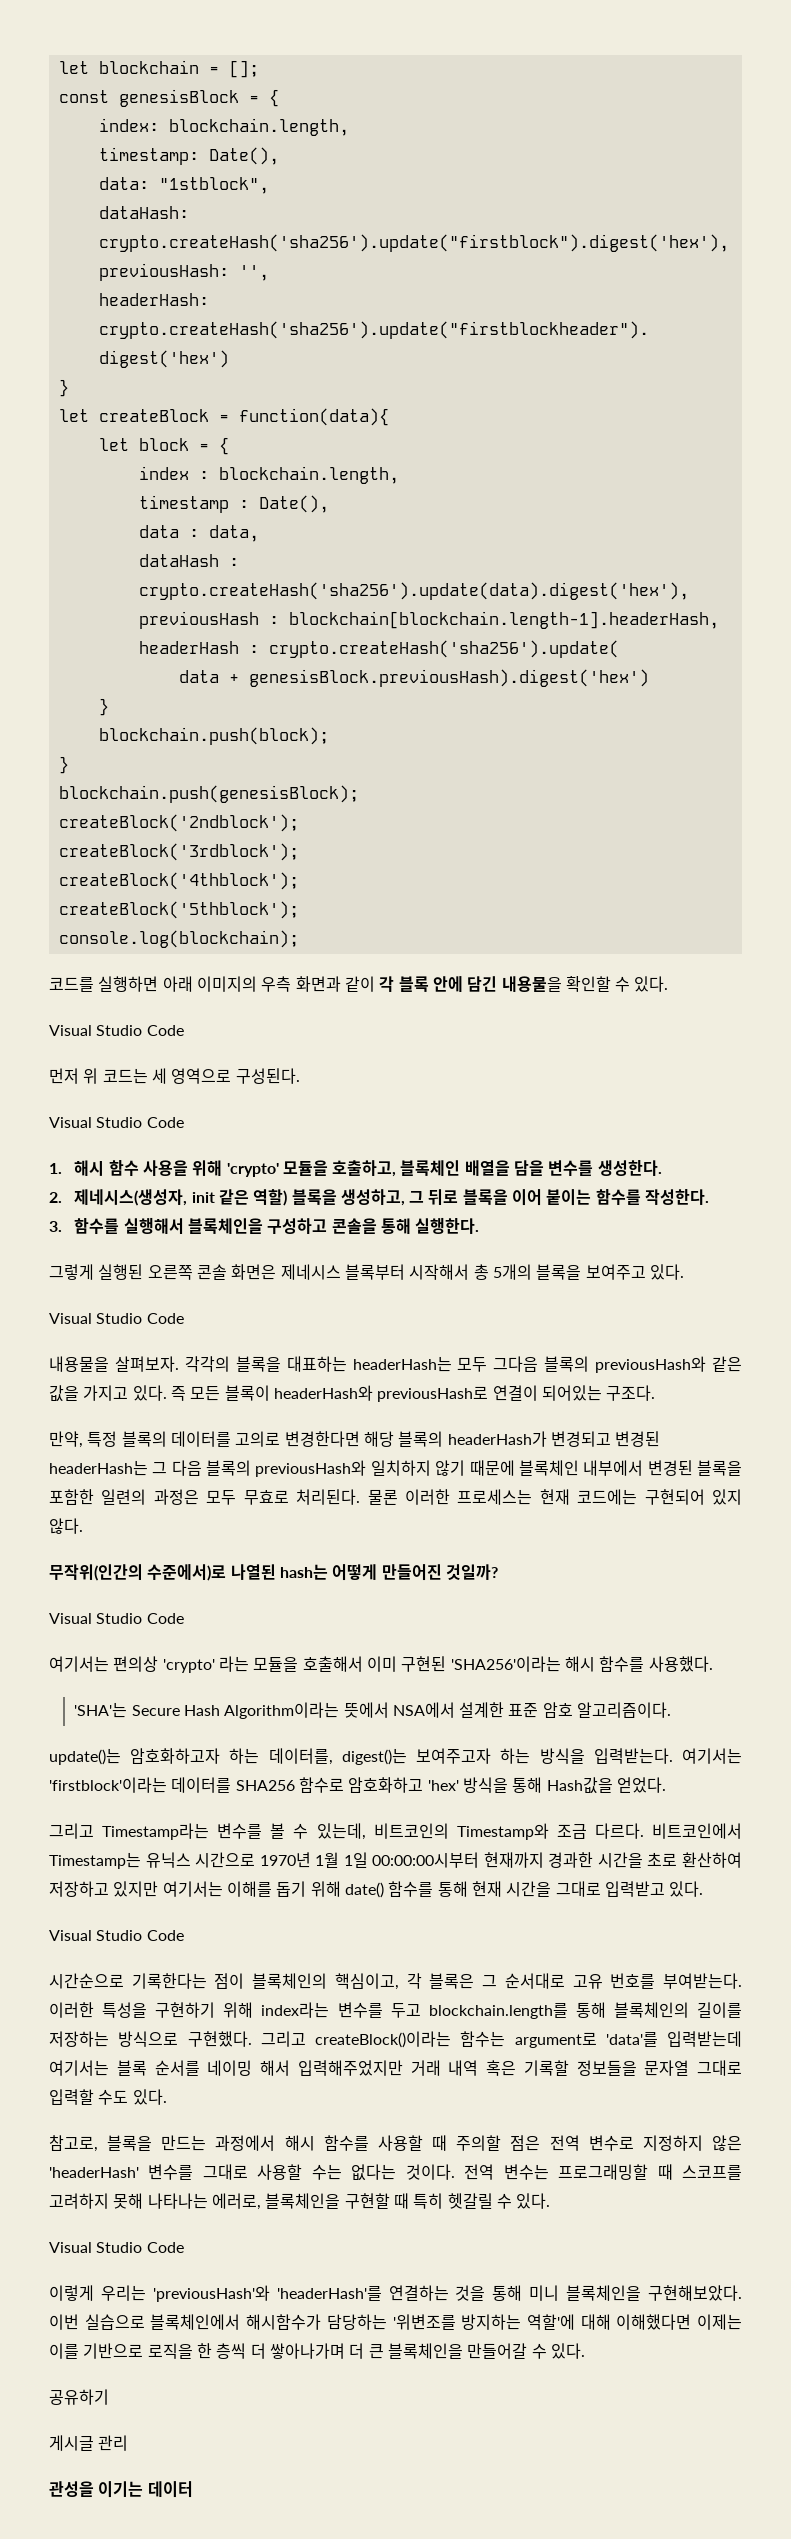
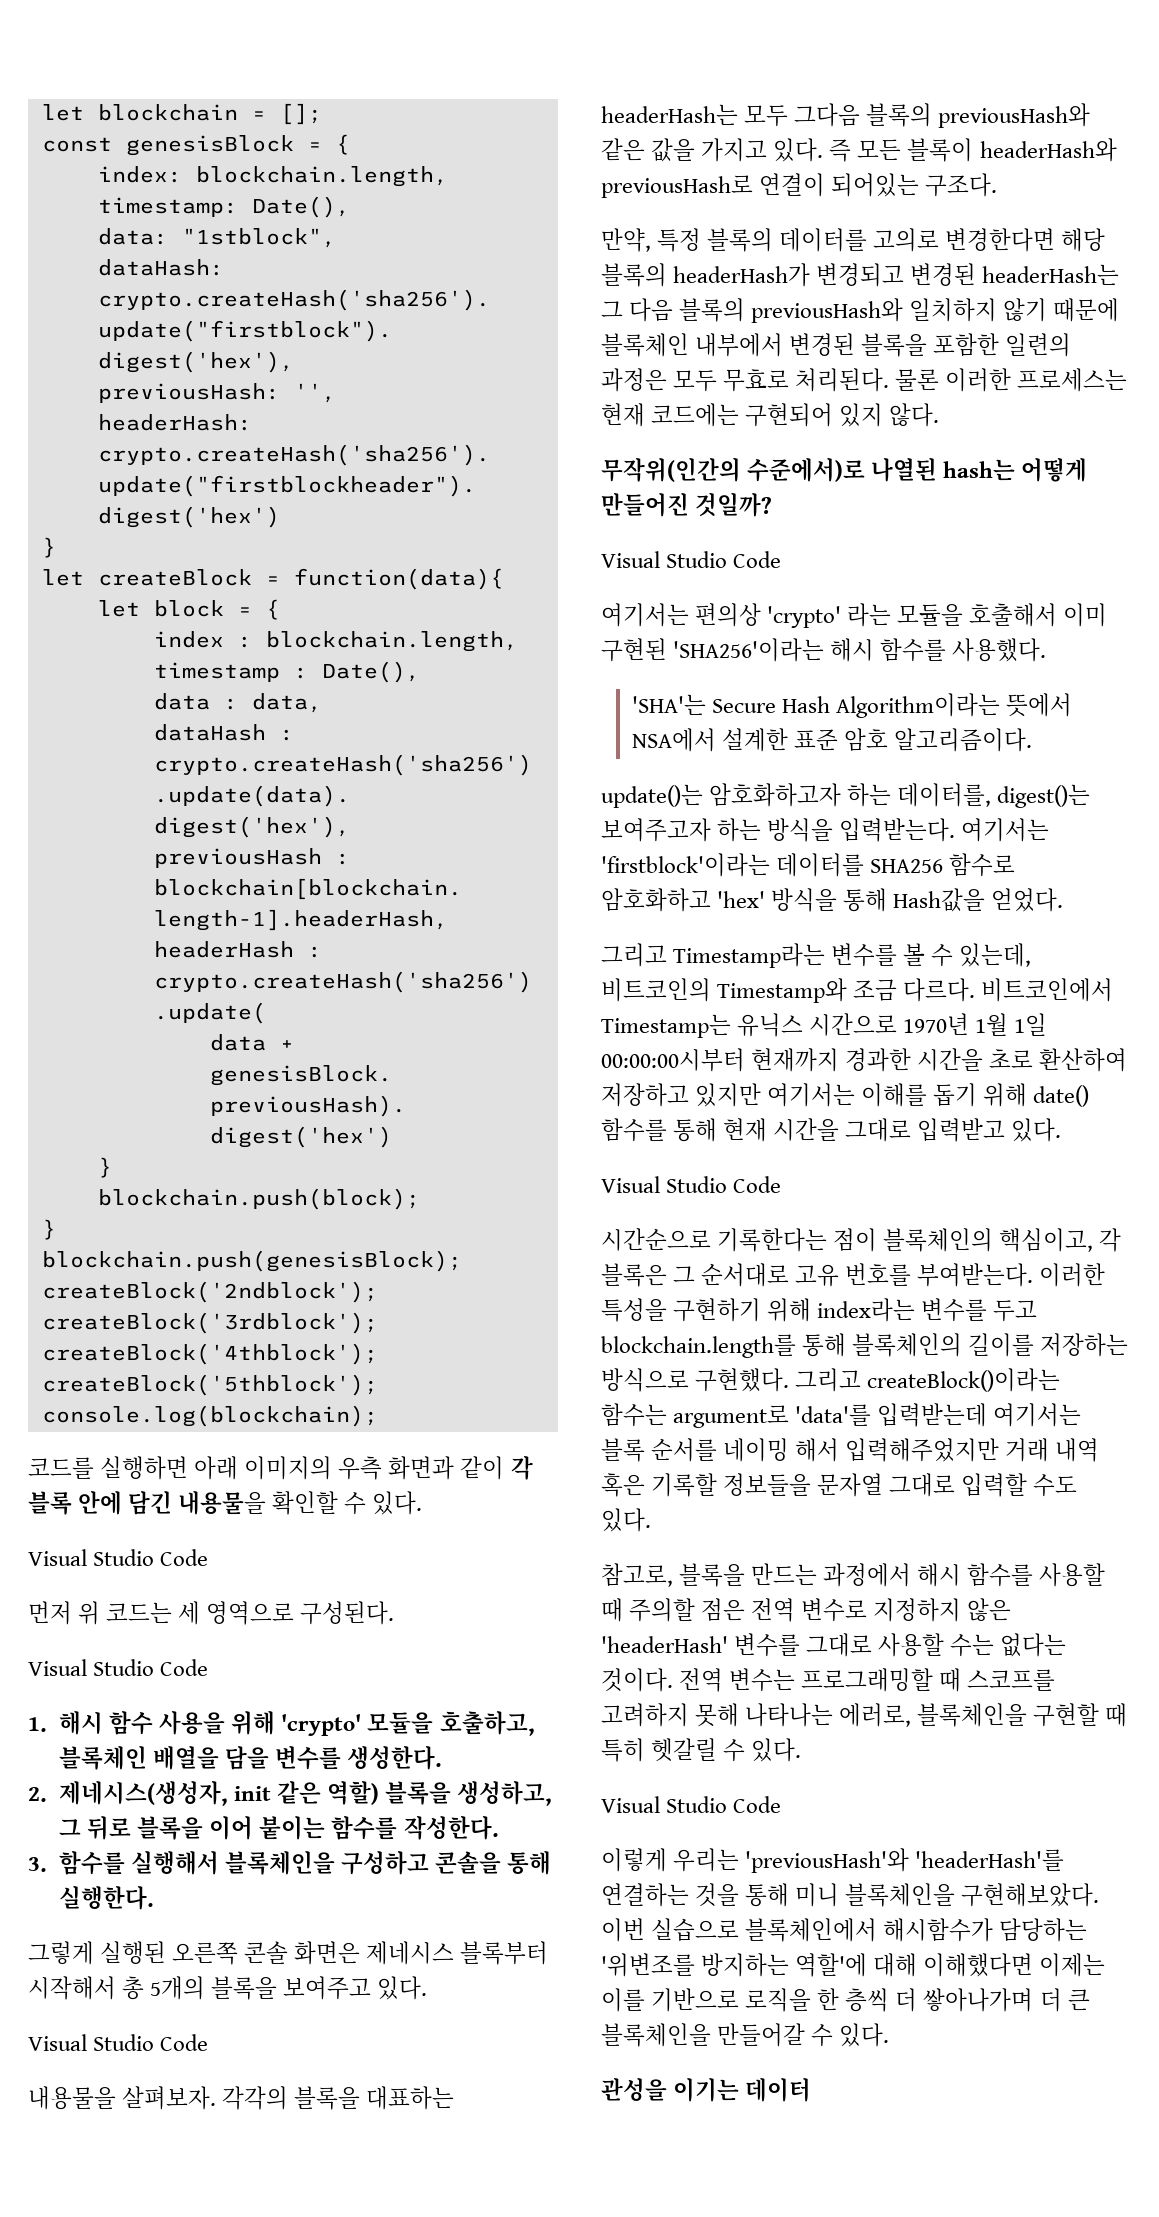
- 공유하기
- 게시글 관리

